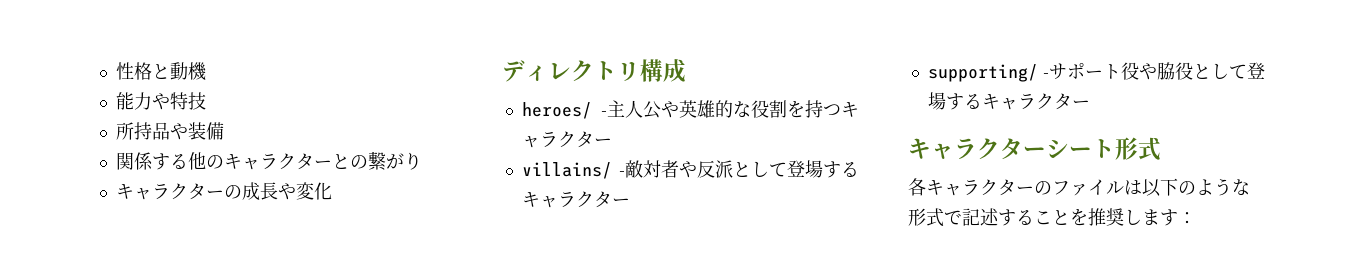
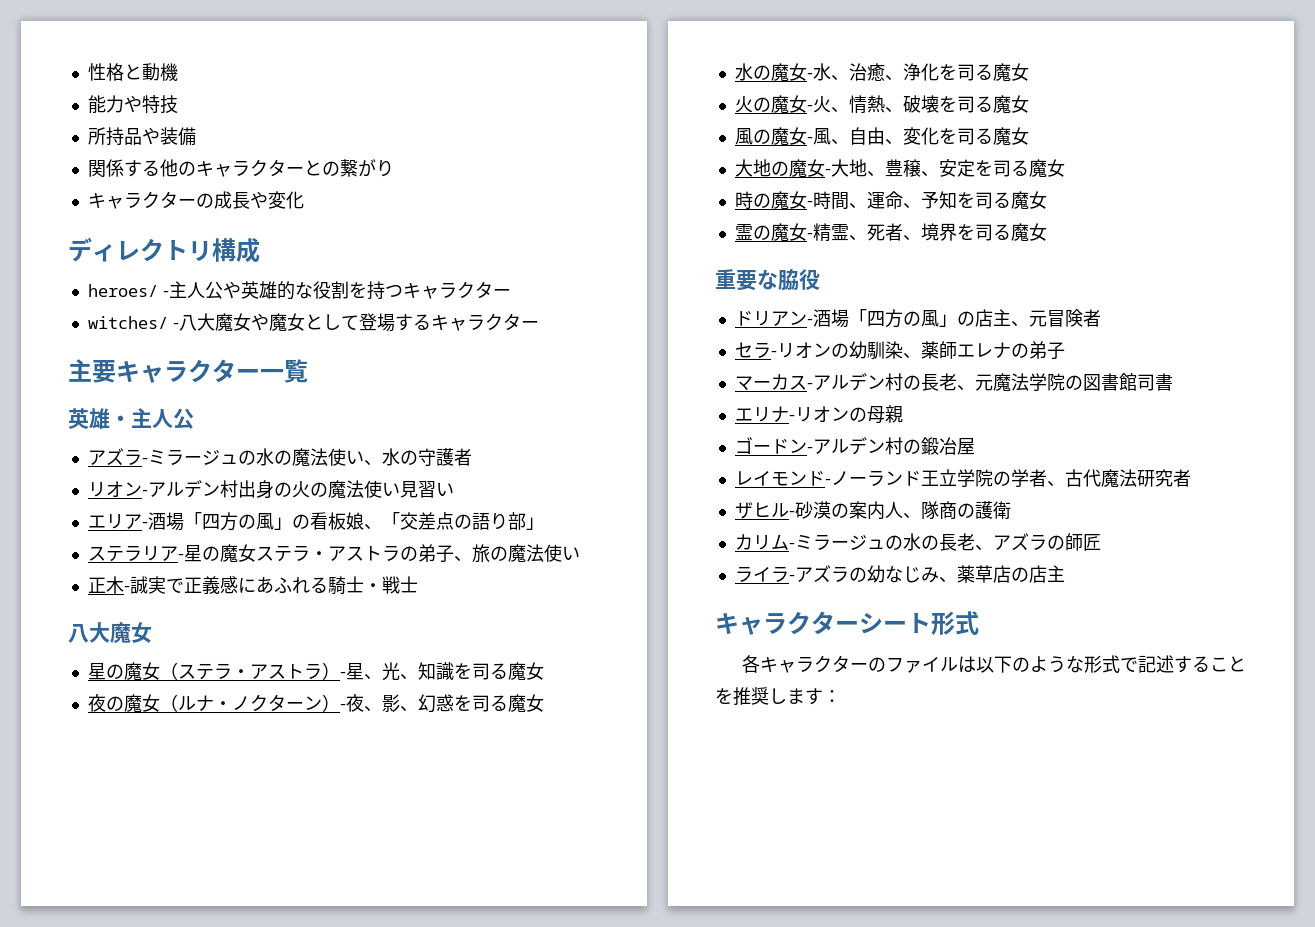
- villains/ -敵対者や反派として登場するキャラクター
- supporting/ -サポート役や脇役として登場するキャラクター
+ witches/ -八大魔女や魔女として登場するキャラクター
+ 主要キャラクター一覧
+ 英雄・主人公
+ アズラ-ミラージュの水の魔法使い、水の守護者
+ リオン-アルデン村出身の火の魔法使い見習い
+ エリア-酒場「四方の風」の看板娘、「交差点の語り部」
+ ステラリア-星の魔女ステラ・アストラの弟子、旅の魔法使い
+ 正木-誠実で正義感にあふれる騎士・戦士
+ 八大魔女
+ 星の魔女（ステラ・アストラ）-星、光、知識を司る魔女
+ 夜の魔女（ルナ・ノクターン）-夜、影、幻惑を司る魔女
+ 水の魔女-水、治癒、浄化を司る魔女
+ 火の魔女-火、情熱、破壊を司る魔女
+ 風の魔女-風、自由、変化を司る魔女
+ 大地の魔女-大地、豊穣、安定を司る魔女
+ 時の魔女-時間、運命、予知を司る魔女
+ 霊の魔女-精霊、死者、境界を司る魔女
+ 重要な脇役
+ ドリアン-酒場「四方の風」の店主、元冒険者
+ セラ-リオンの幼馴染、薬師エレナの弟子
+ マーカス-アルデン村の長老、元魔法学院の図書館司書
+ エリナ-リオンの母親
+ ゴードン-アルデン村の鍛冶屋
+ レイモンド-ノーランド王立学院の学者、古代魔法研究者
+ ザヒル-砂漠の案内人、隊商の護衛
+ カリム-ミラージュの水の長老、アズラの師匠
+ ライラ-アズラの幼なじみ、薬草店の店主

